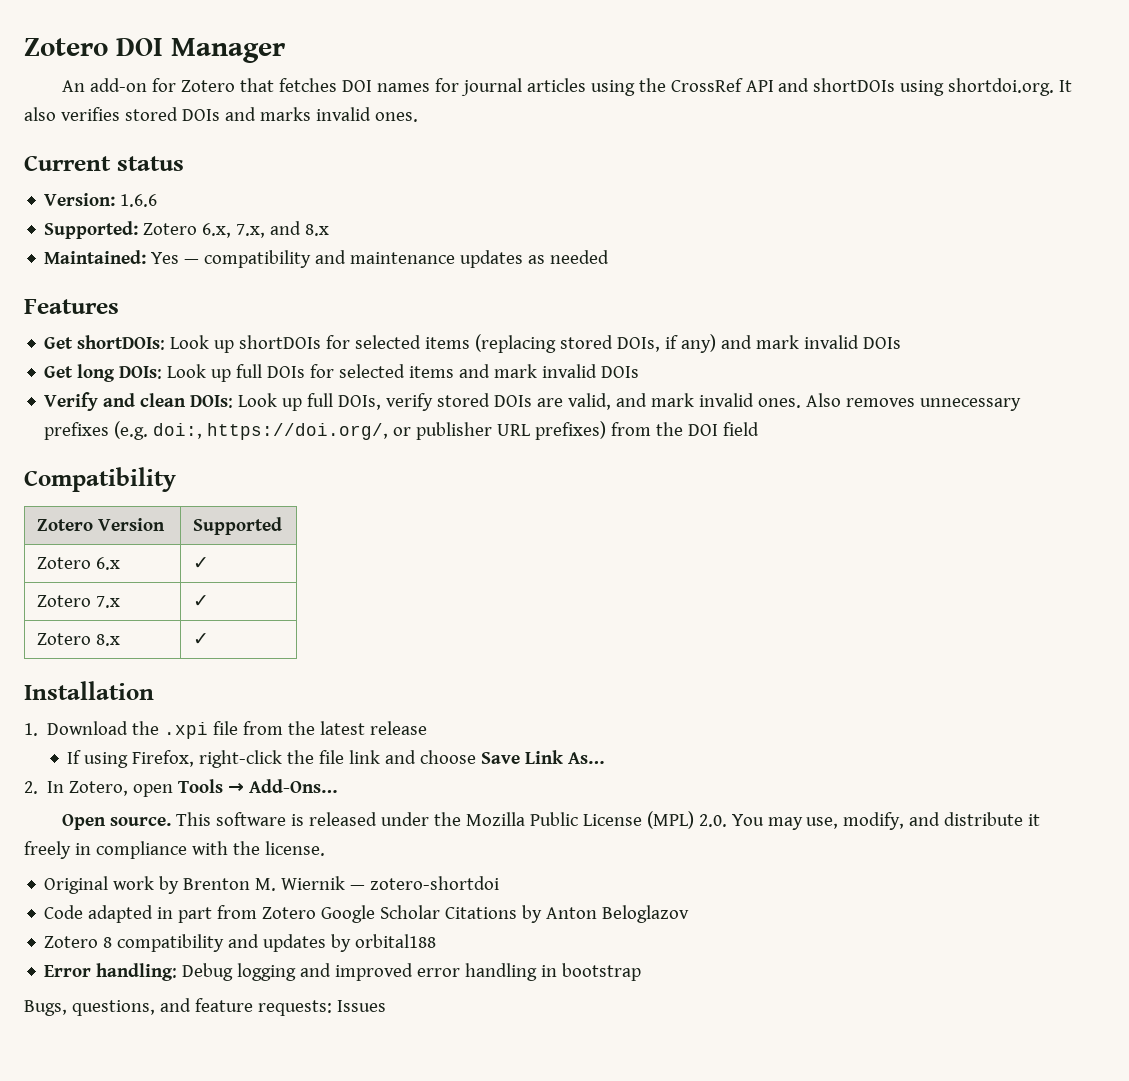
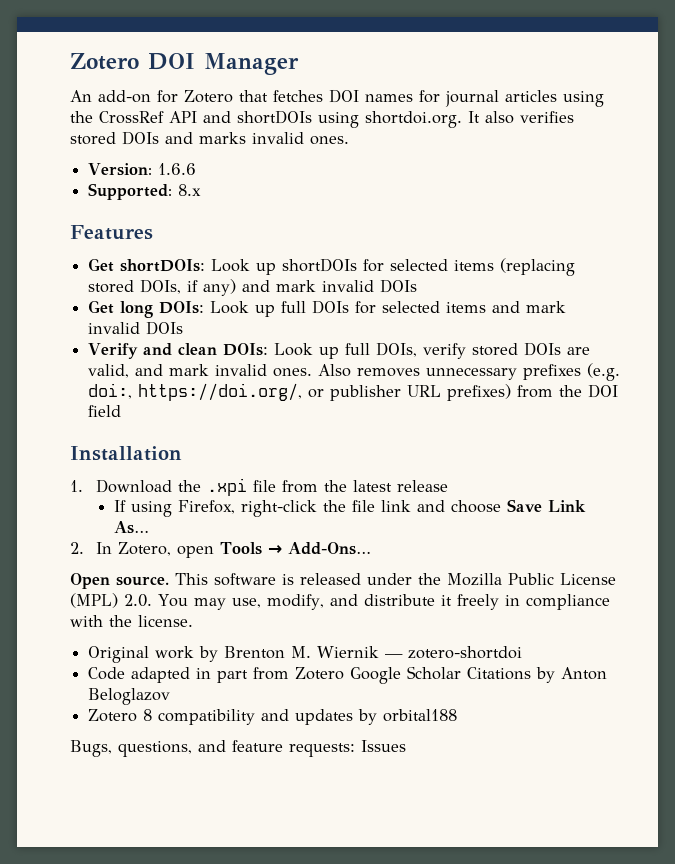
- Current status
- Supported: Zotero 6.x, 7.x, and 8.x
- Maintained: Yes — compatibility and maintenance updates as needed
+ Supported: 8.x
- Compatibility
- Zotero Version | Supported
- Zotero 6.x | ✓
- Zotero 7.x | ✓
- Zotero 8.x | ✓
- Error handling: Debug logging and improved error handling in bootstrap

